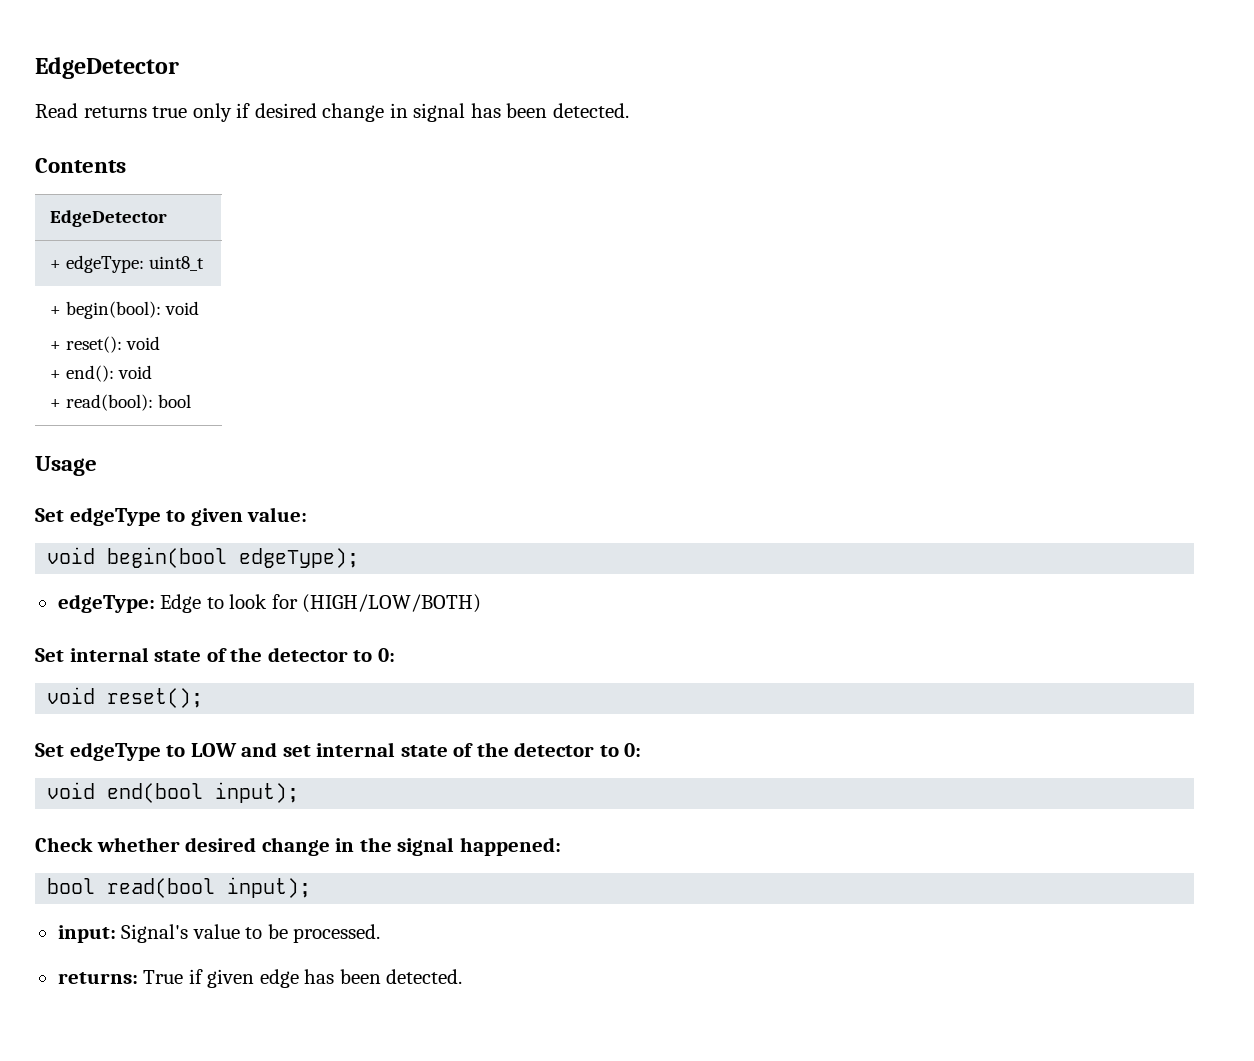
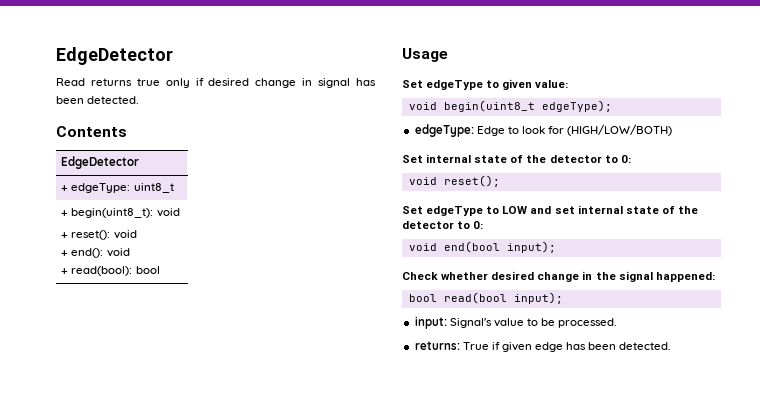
- + begin(bool): void
+ + begin(uint8_t): void
- void begin(bool edgeType);
+ void begin(uint8_t edgeType);

